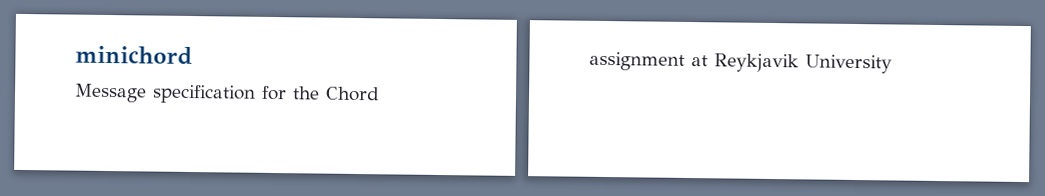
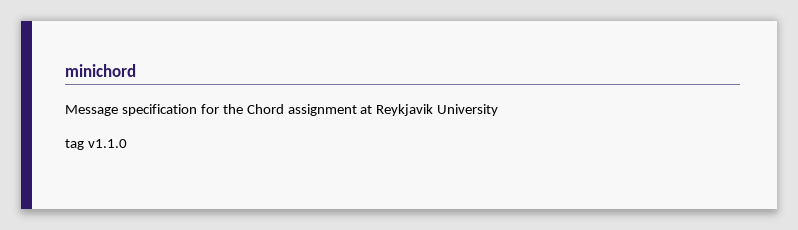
+ tag v1.1.0

